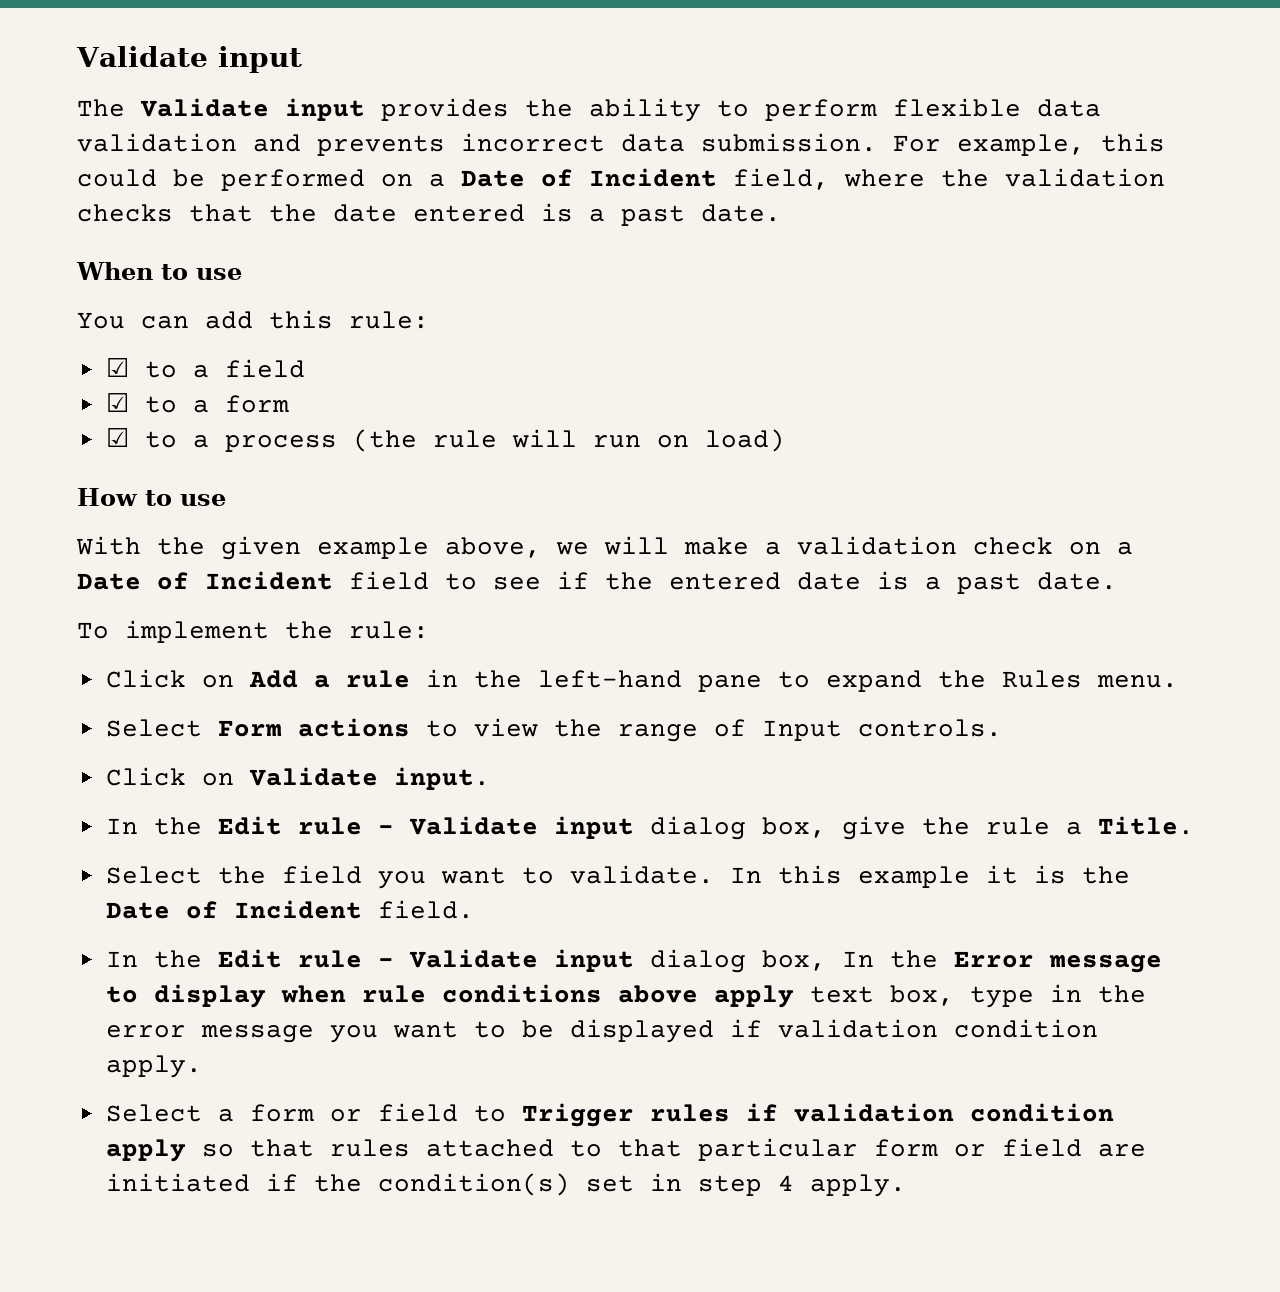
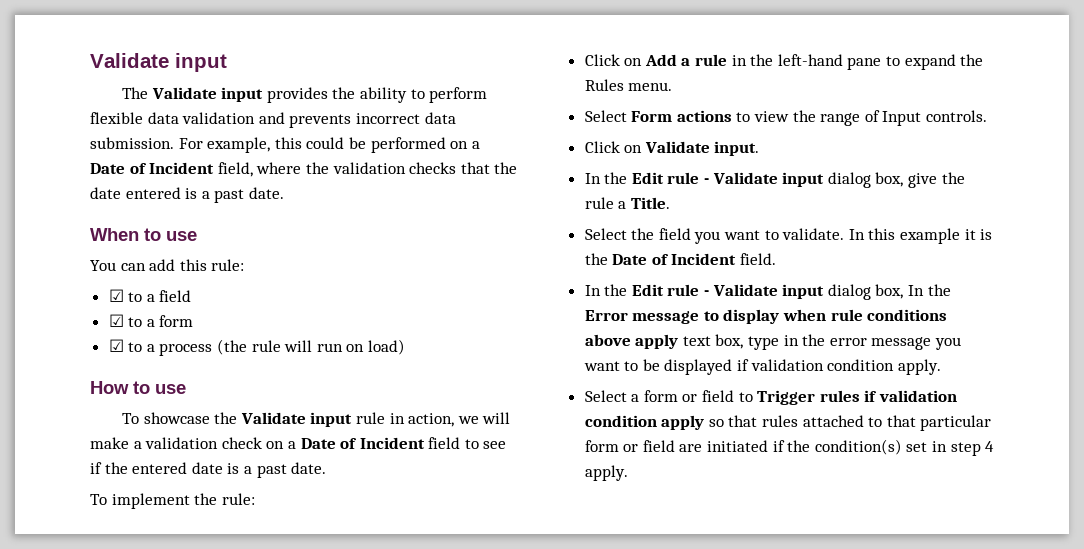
- With the given example above, we will make a validation check on a Date of Incident field to see if the entered date is a past date.
+ To showcase the Validate input rule in action, we will make a validation check on a Date of Incident field to see if the entered date is a past date.

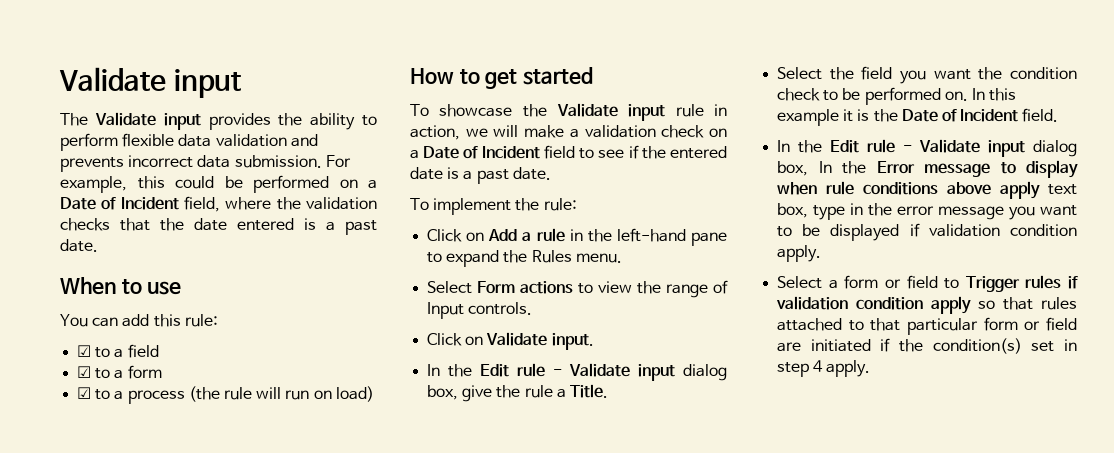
- How to use
+ How to get started
- Select the field you want to validate.
+ Select the field you want the condition check to be performed on.

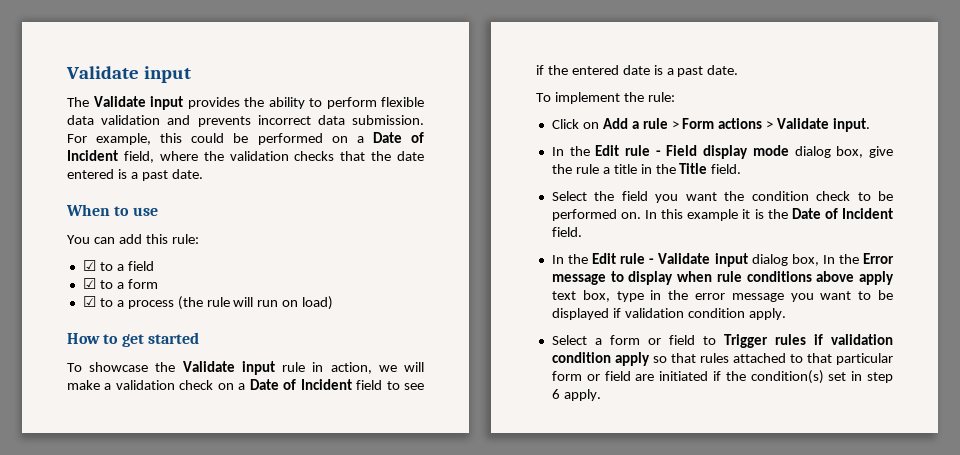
- Click on Add a rule in the left-hand pane to expand the Rules menu.
- Select Form actions to view the range of Input controls.
- Click on Validate input.
+ Click on Add a rule > Form actions > Validate input.
- In the Edit rule - Validate input dialog box, give the rule a Title.
+ In the Edit rule - Field display mode dialog box, give the rule a title in the Title field.
- Select a form or field to Trigger rules if validation condition apply so that rules attached to that particular form or field are initiated if the condition(s) set in step 4 apply.
+ Select a form or field to Trigger rules if validation condition apply so that rules attached to that particular form or field are initiated if the condition(s) set in step 6 apply.

